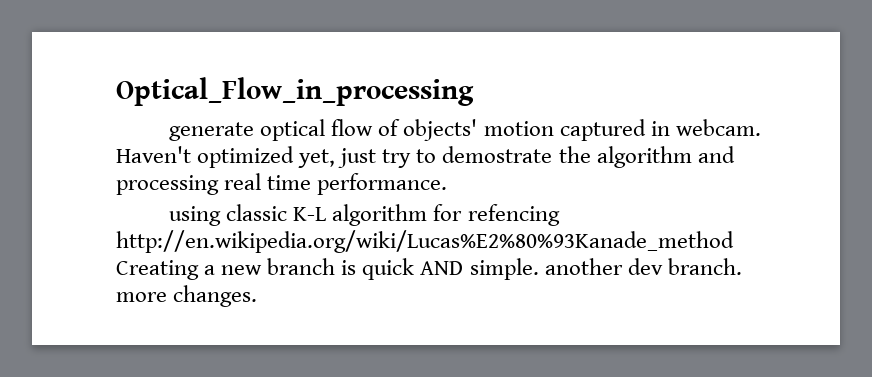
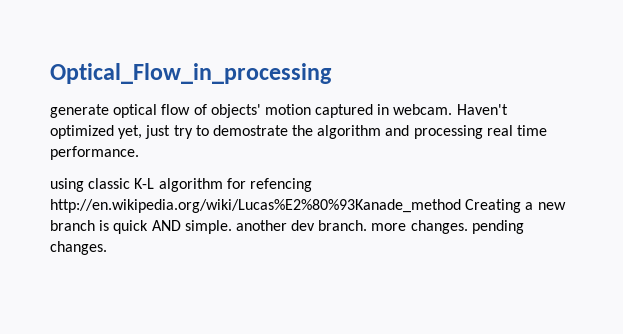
- using classic K-L algorithm for refencing http://en.wikipedia.org/wiki/Lucas%E2%80%93Kanade_method Creating a new branch is quick AND simple. another dev branch. more changes.
+ using classic K-L algorithm for refencing http://en.wikipedia.org/wiki/Lucas%E2%80%93Kanade_method Creating a new branch is quick AND simple. another dev branch. more changes. pending changes.

